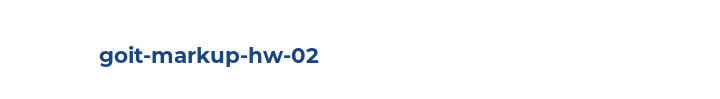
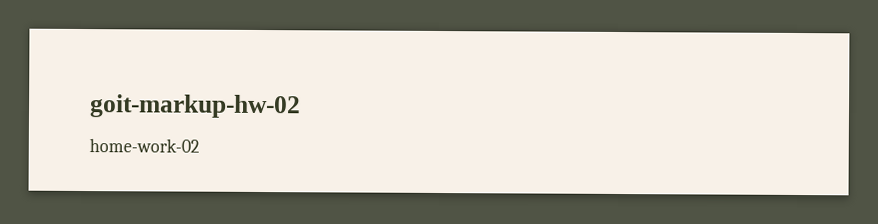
+ home-work-02

